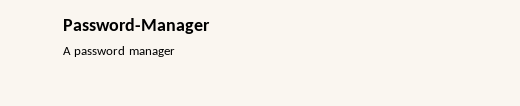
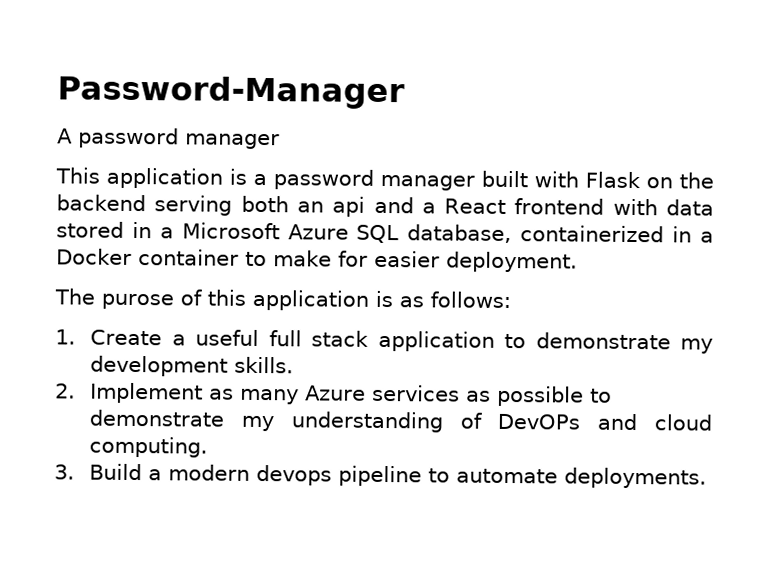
+ This application is a password manager built with Flask on the backend serving both an api and a React frontend with data stored in a Microsoft Azure SQL database, containerized in a Docker container to make for easier deployment.
+ The purose of this application is as follows:
+ 1. Create a useful full stack application to demonstrate my development skills.
+ 2. Implement as many Azure services as possible to demonstrate my understanding of DevOPs and cloud computing.
+ 3. Build a modern devops pipeline to automate deployments.

